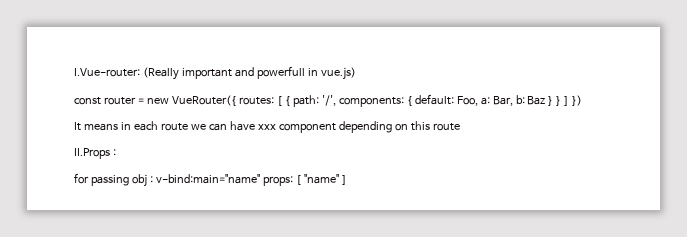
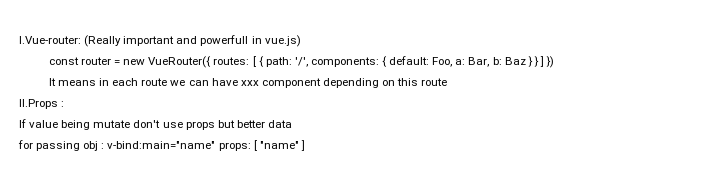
+ If value being mutate don't use props but better data

